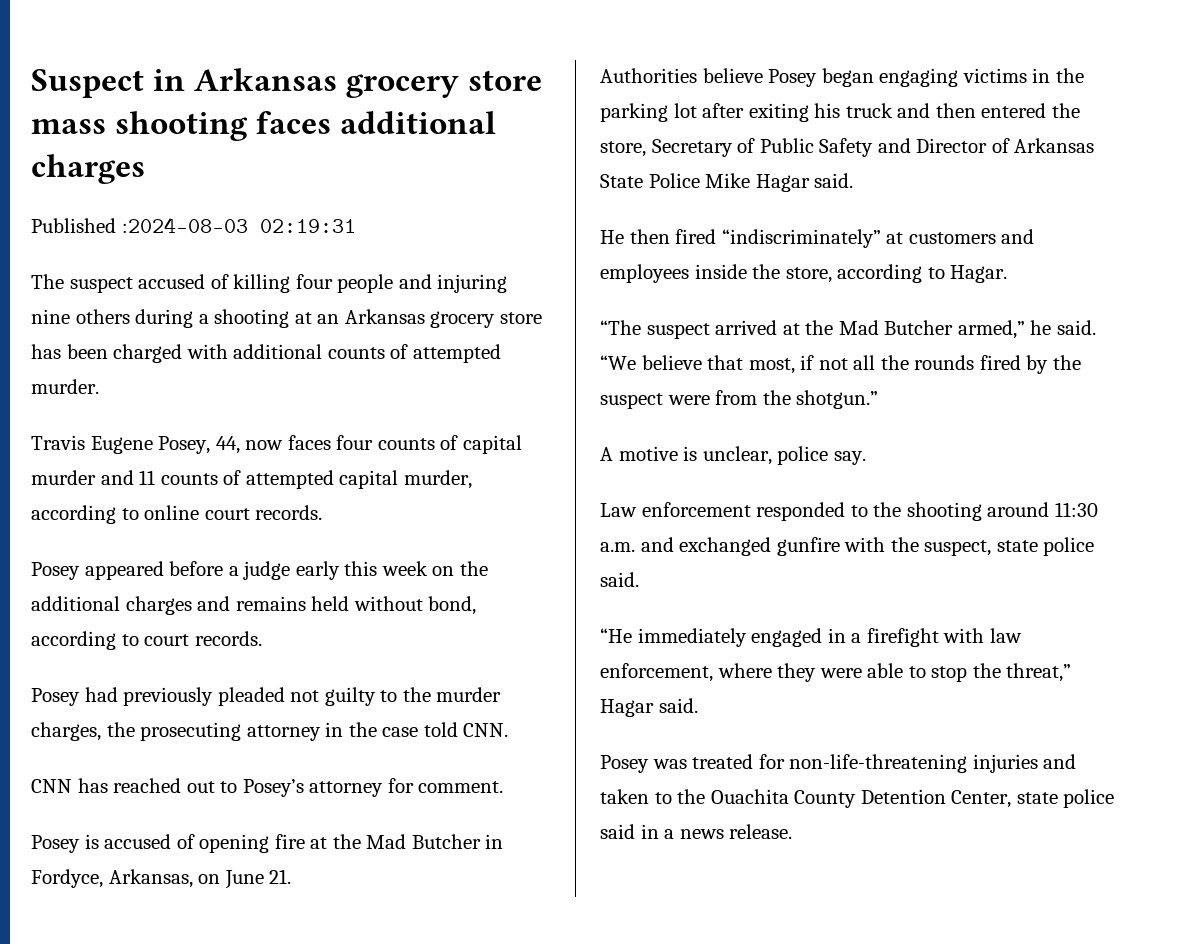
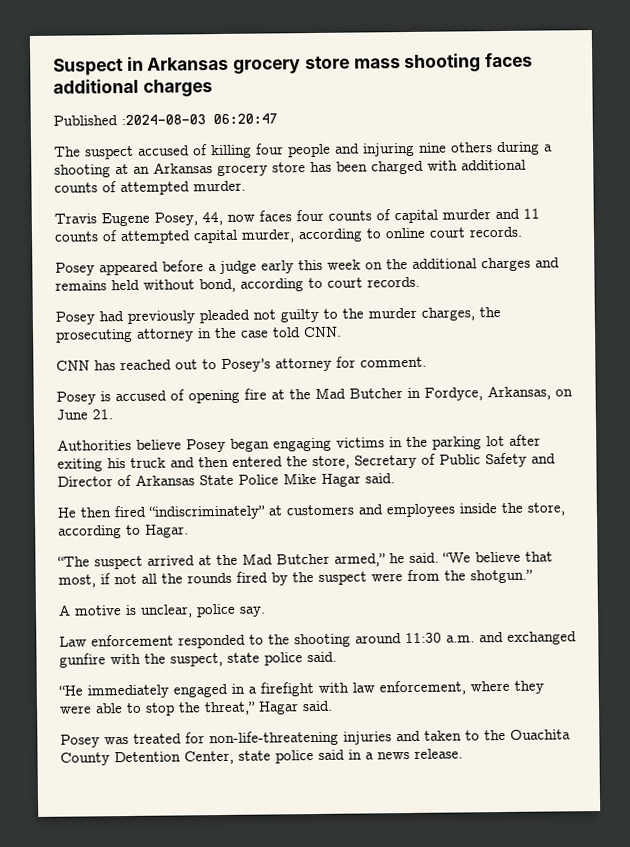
- Published :2024-08-03 02:19:31
+ Published :2024-08-03 06:20:47

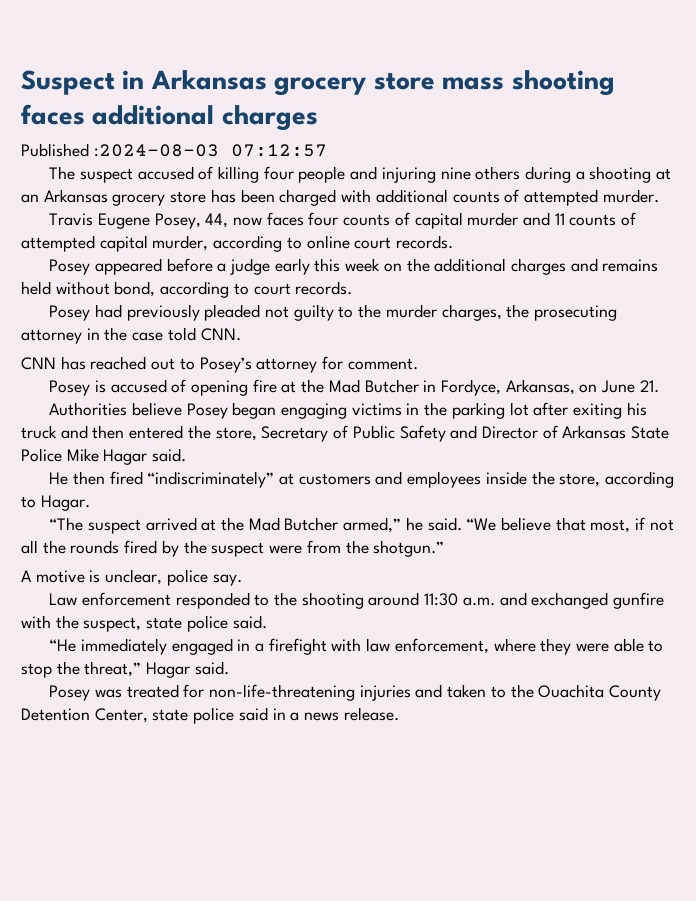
- Published :2024-08-03 06:20:47
+ Published :2024-08-03 07:12:57

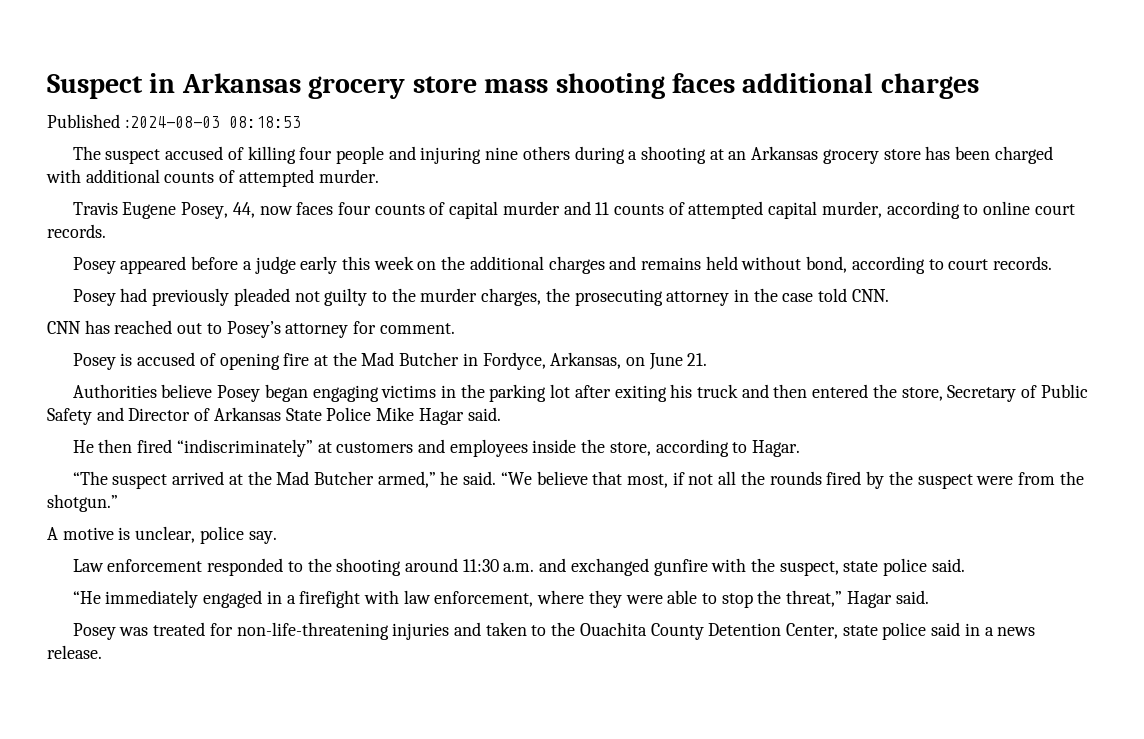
- Published :2024-08-03 07:12:57
+ Published :2024-08-03 08:18:53

